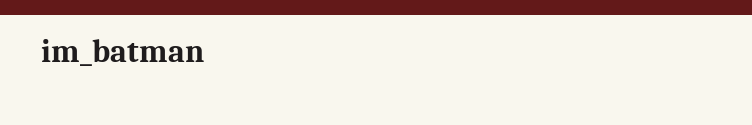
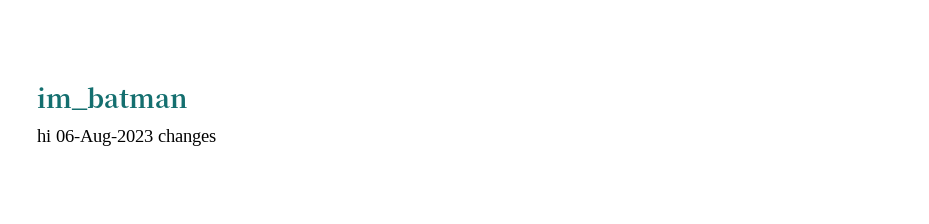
+ hi 06-Aug-2023 changes

